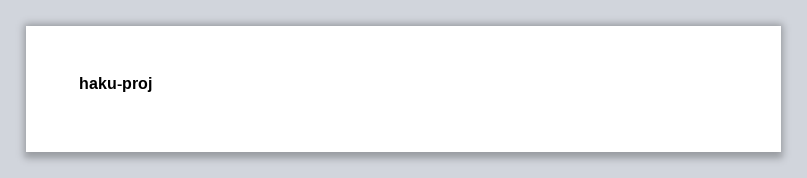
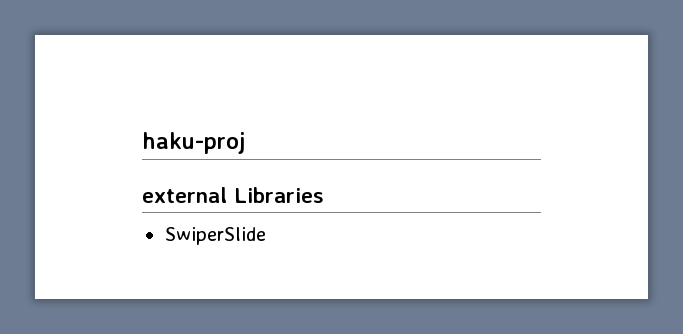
+ external Libraries
+ SwiperSlide

